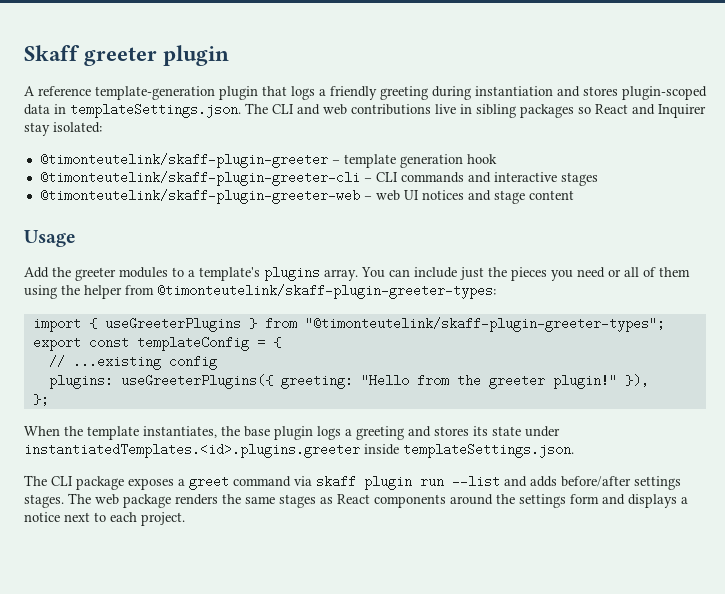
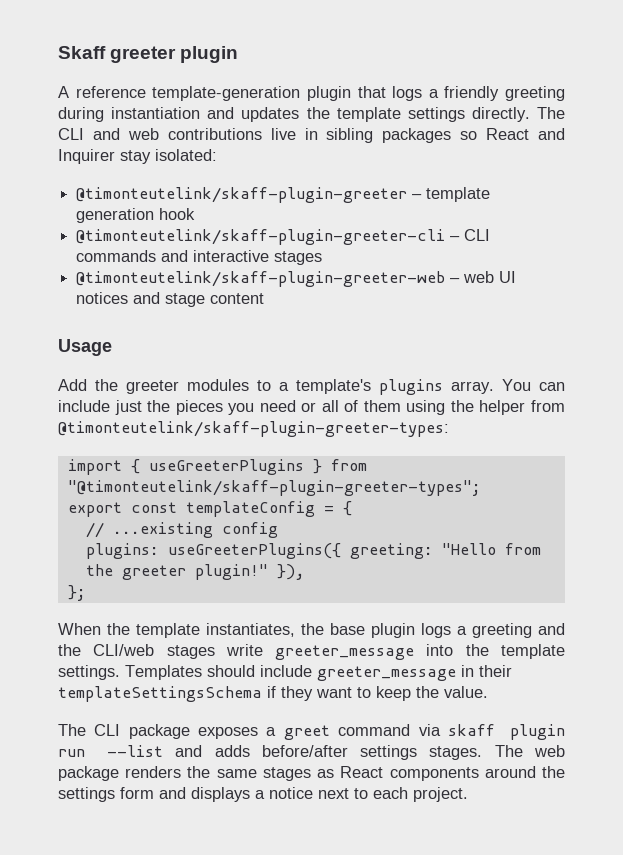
- A reference template-generation plugin that logs a friendly greeting during instantiation and stores plugin-scoped data in templateSettings.json. The CLI and web contributions live in sibling packages so React and Inquirer stay isolated:
+ A reference template-generation plugin that logs a friendly greeting during instantiation and updates the template settings directly. The CLI and web contributions live in sibling packages so React and Inquirer stay isolated:
- When the template instantiates, the base plugin logs a greeting and stores its state under instantiatedTemplates.<id>.plugins.greeter inside templateSettings.json.
+ When the template instantiates, the base plugin logs a greeting and the CLI/web stages write greeter_message into the template settings. Templates should include greeter_message in their templateSettingsSchema if they want to keep the value.

